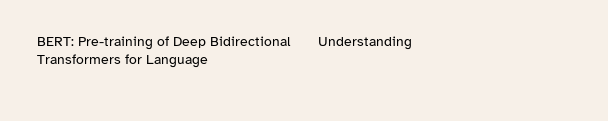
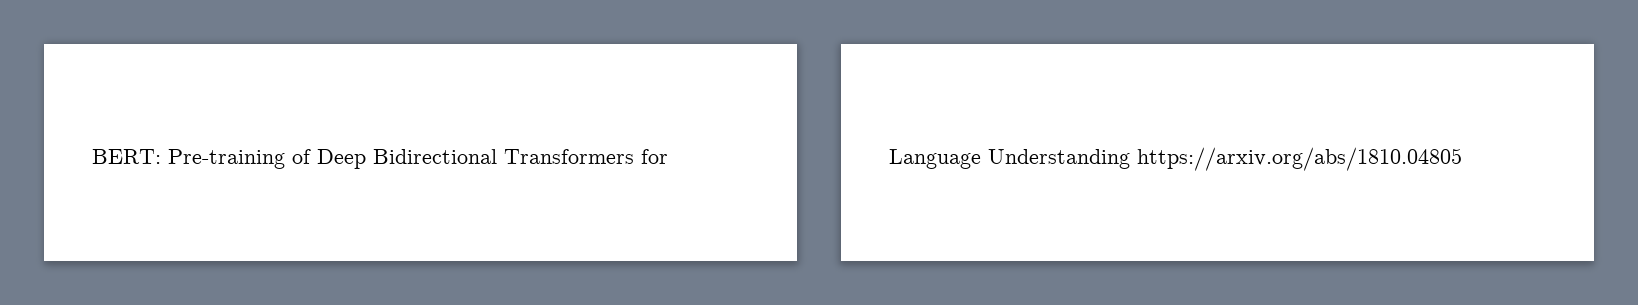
- BERT: Pre-training of Deep Bidirectional Transformers for Language Understanding
+ BERT: Pre-training of Deep Bidirectional Transformers for Language Understanding https://arxiv.org/abs/1810.04805

